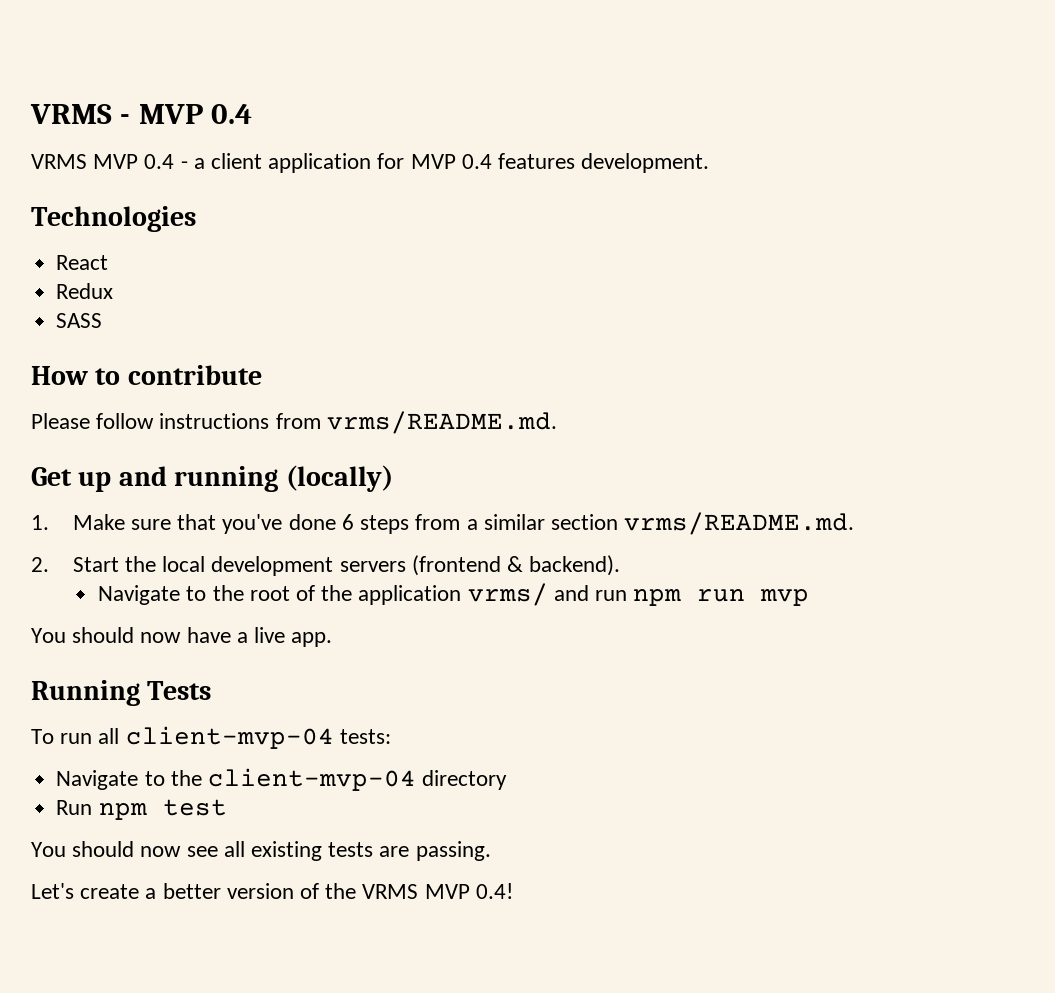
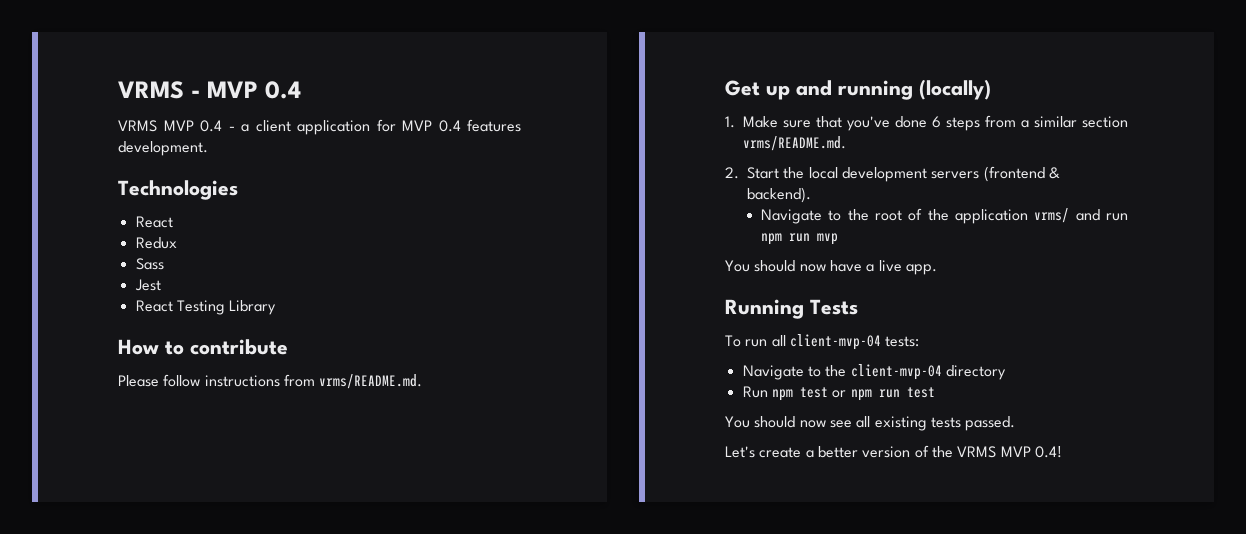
- SASS
+ Sass
+ Jest
+ React Testing Library
- Run npm test
+ Run npm test or npm run test
- You should now see all existing tests are passing.
+ You should now see all existing tests passed.

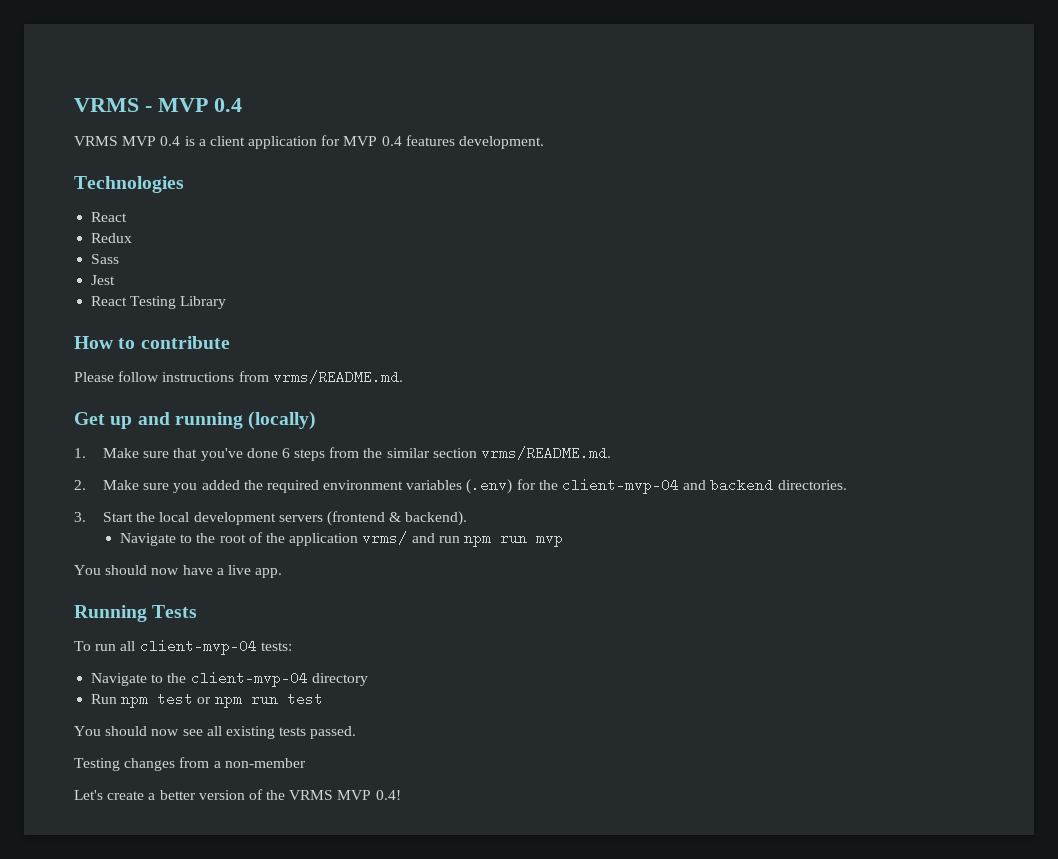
- VRMS MVP 0.4 - a client application for MVP 0.4 features development.
+ VRMS MVP 0.4 is a client application for MVP 0.4 features development.
- 1. Make sure that you've done 6 steps from a similar section vrms/README.md.
+ 1. Make sure that you've done 6 steps from the similar section vrms/README.md.
- 2. Start the local development servers (frontend & backend).
+ 2. Make sure you added the required environment variables (.env) for the client-mvp-04 and backend directories.
+ 3. Start the local development servers (frontend & backend).
+ Testing changes from a non-member

